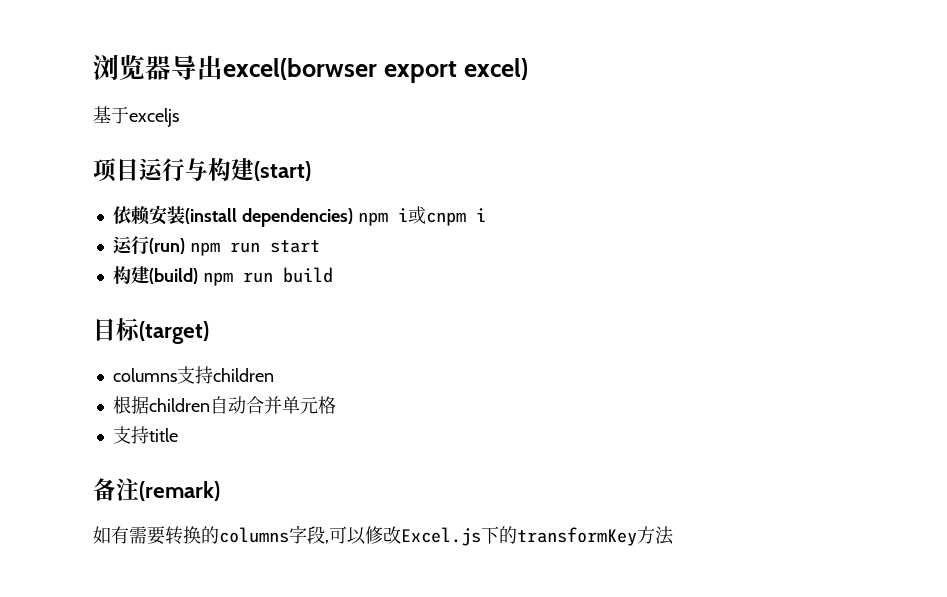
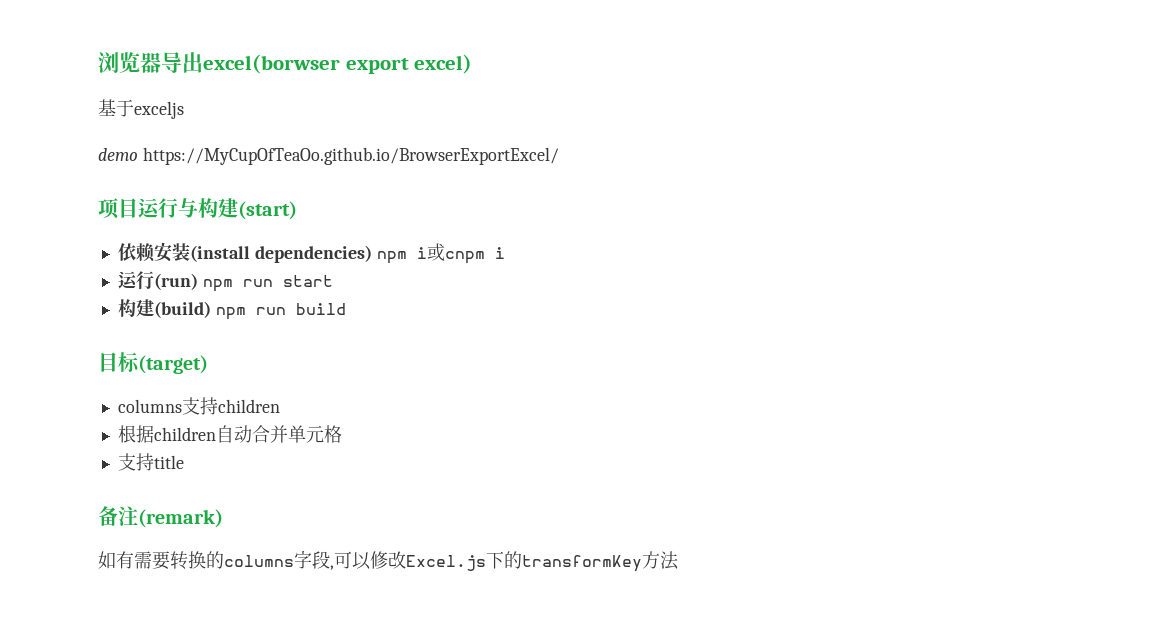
+ demo https://MyCupOfTeaOo.github.io/BrowserExportExcel/

